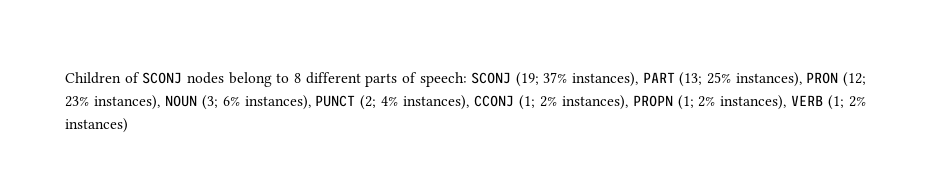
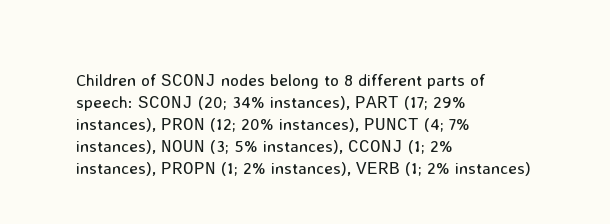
- Children of SCONJ nodes belong to 8 different parts of speech: SCONJ (19; 37% instances), PART (13; 25% instances), PRON (12; 23% instances), NOUN (3; 6% instances), PUNCT (2; 4% instances), CCONJ (1; 2% instances), PROPN (1; 2% instances), VERB (1; 2% instances)
+ Children of SCONJ nodes belong to 8 different parts of speech: SCONJ (20; 34% instances), PART (17; 29% instances), PRON (12; 20% instances), PUNCT (4; 7% instances), NOUN (3; 5% instances), CCONJ (1; 2% instances), PROPN (1; 2% instances), VERB (1; 2% instances)

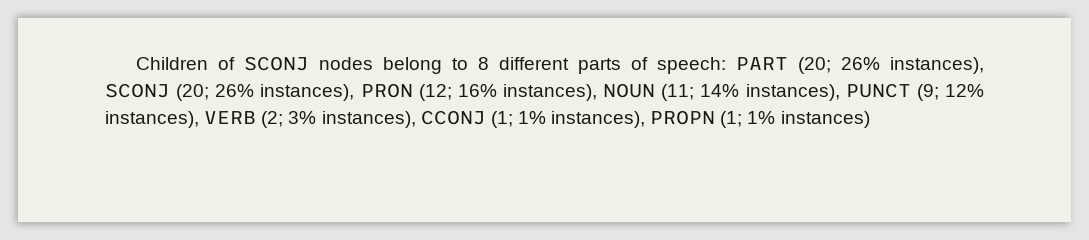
- Children of SCONJ nodes belong to 8 different parts of speech: SCONJ (20; 34% instances), PART (17; 29% instances), PRON (12; 20% instances), PUNCT (4; 7% instances), NOUN (3; 5% instances), CCONJ (1; 2% instances), PROPN (1; 2% instances), VERB (1; 2% instances)
+ Children of SCONJ nodes belong to 8 different parts of speech: PART (20; 26% instances), SCONJ (20; 26% instances), PRON (12; 16% instances), NOUN (11; 14% instances), PUNCT (9; 12% instances), VERB (2; 3% instances), CCONJ (1; 1% instances), PROPN (1; 1% instances)

